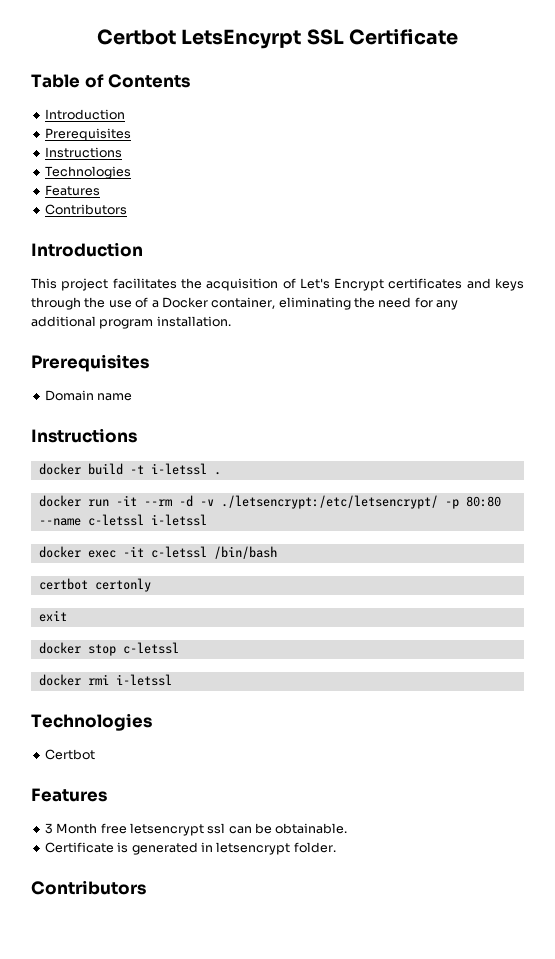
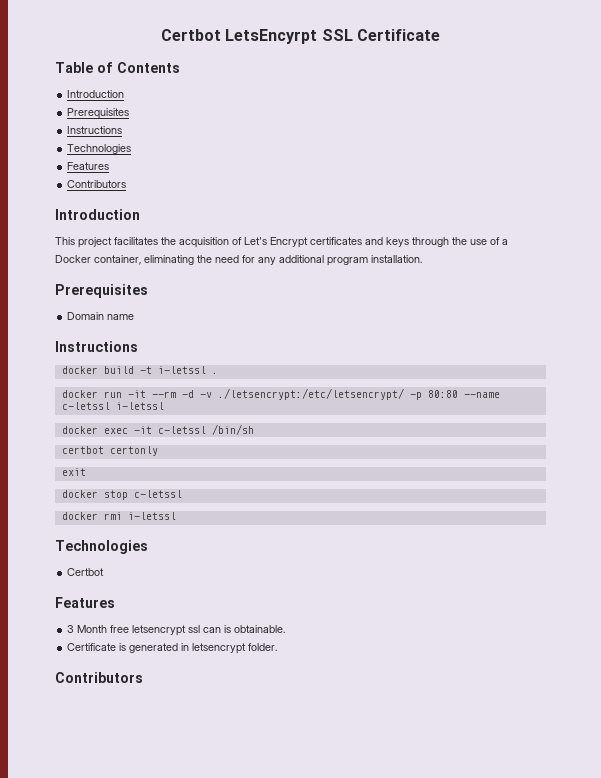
- docker exec -it c-letssl /bin/bash
+ docker exec -it c-letssl /bin/sh
- 3 Month free letsencrypt ssl can be obtainable.
+ 3 Month free letsencrypt ssl can is obtainable.

